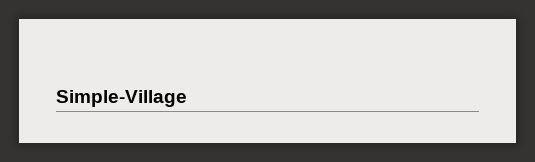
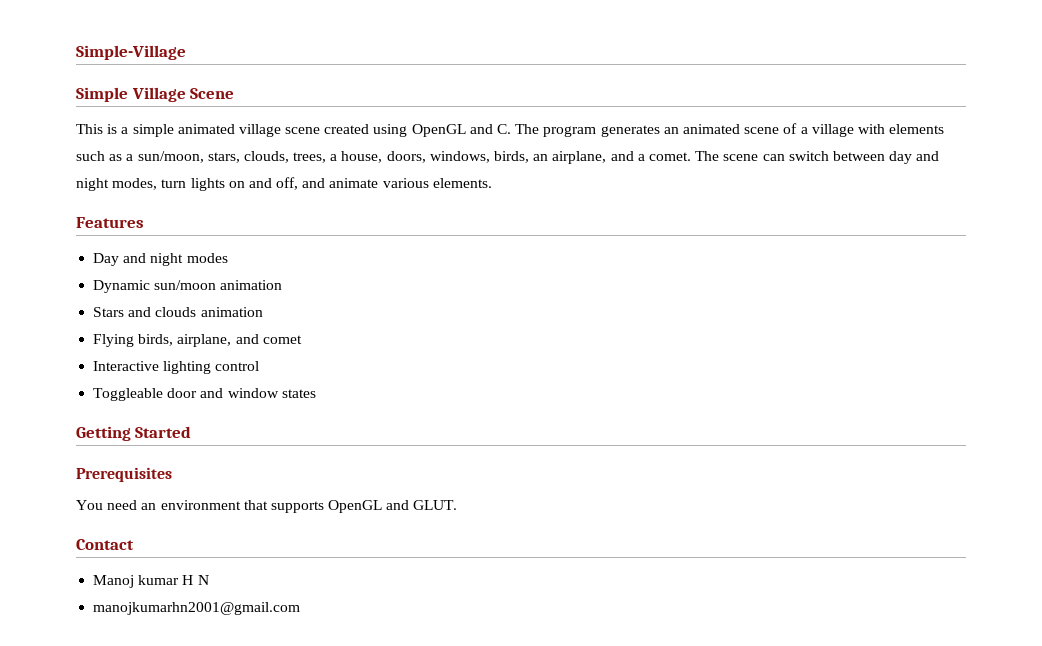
+ Simple Village Scene
+ This is a simple animated village scene created using OpenGL and C. The program generates an animated scene of a village with elements such as a sun/moon, stars, clouds, trees, a house, doors, windows, birds, an airplane, and a comet. The scene can switch between day and night modes, turn lights on and off, and animate various elements.
+ Features
+ Day and night modes
+ Dynamic sun/moon animation
+ Stars and clouds animation
+ Flying birds, airplane, and comet
+ Interactive lighting control
+ Toggleable door and window states
+ Getting Started
+ Prerequisites
+ You need an environment that supports OpenGL and GLUT.
+ Contact
+ Manoj kumar H N
+ manojkumarhn2001@gmail.com

